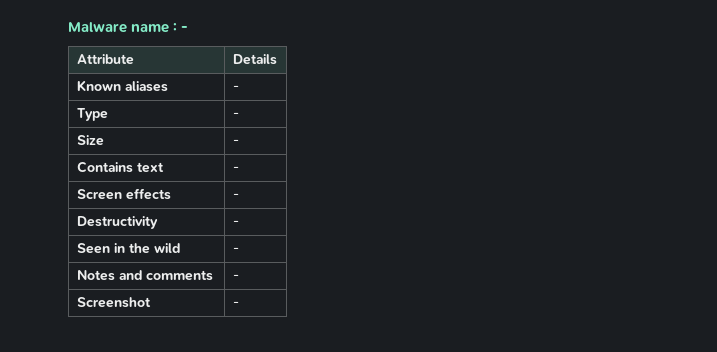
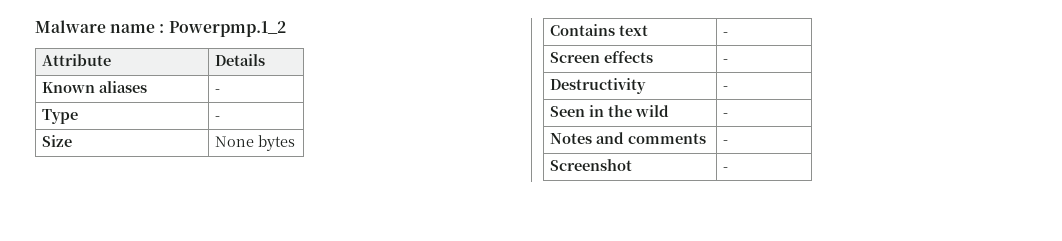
- Malware name : -
+ Malware name : Powerpmp.1_2
- Size | -
+ Size | None bytes

